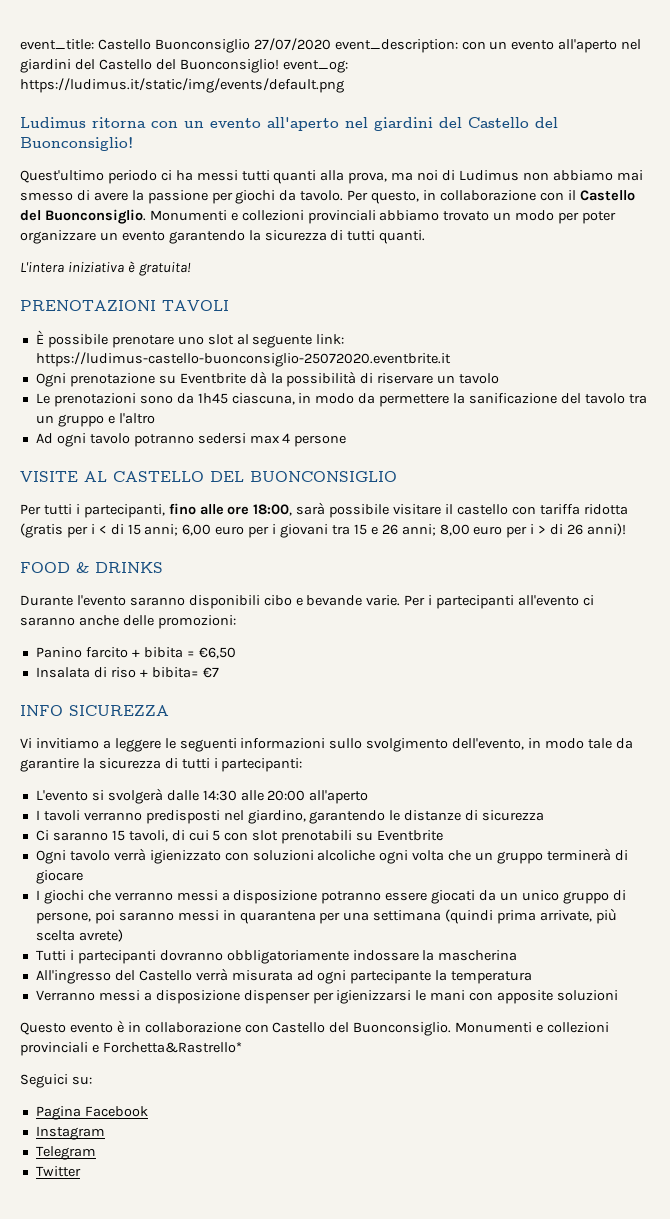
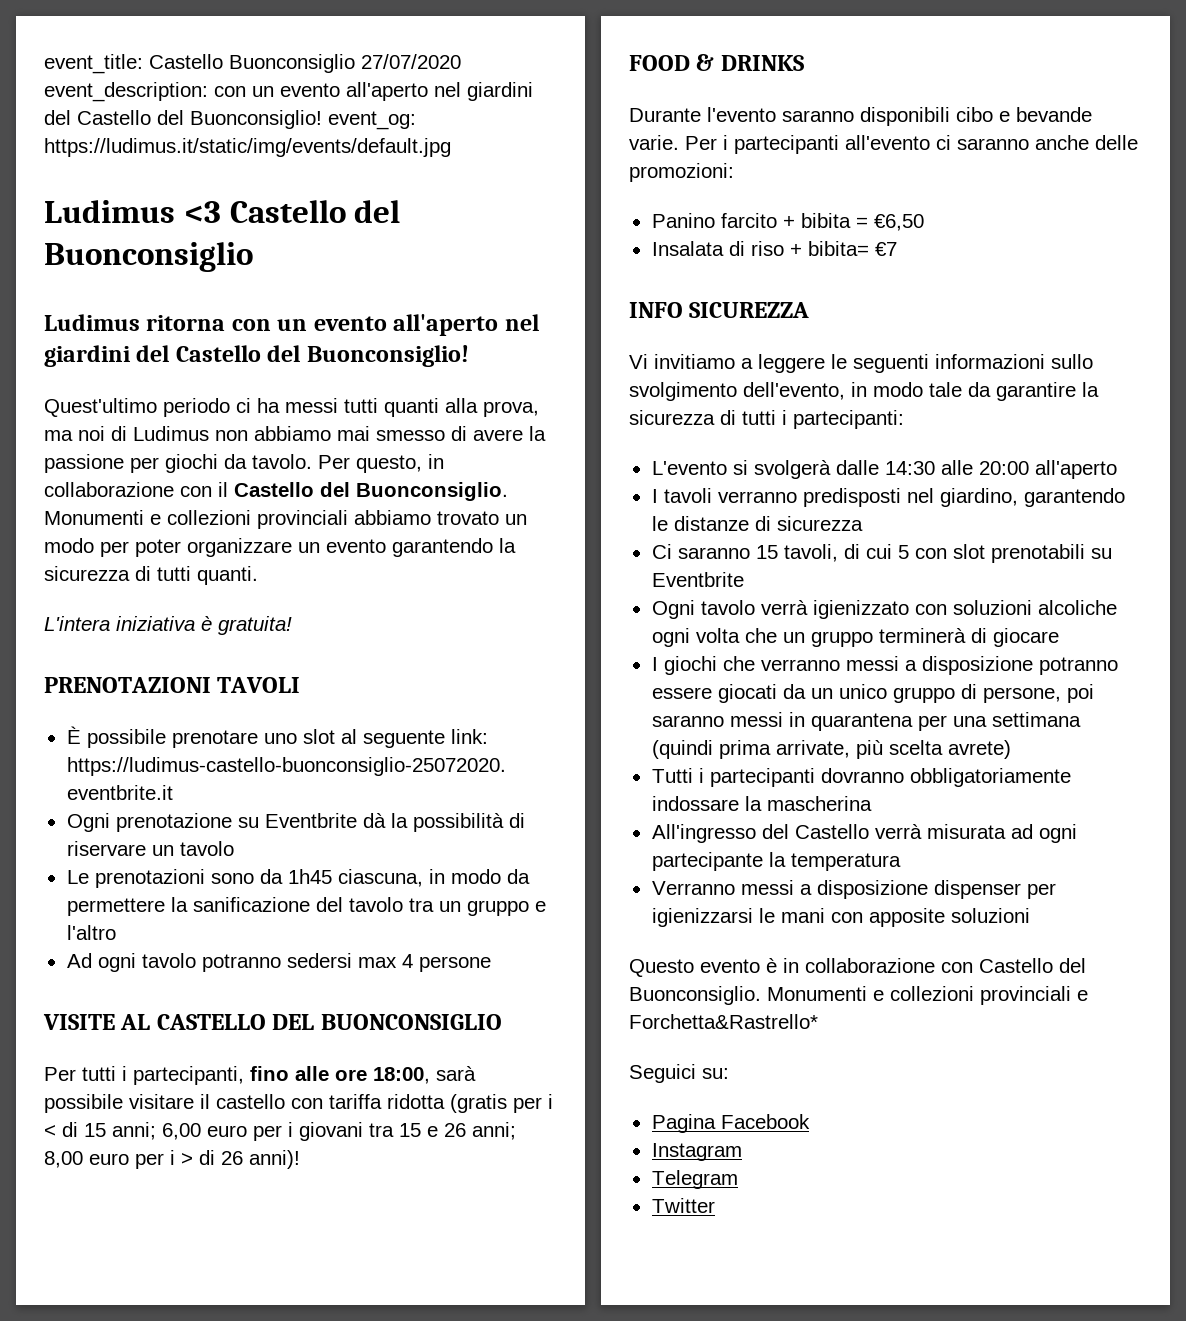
- event_title: Castello Buonconsiglio 27/07/2020 event_description: con un evento all'aperto nel giardini del Castello del Buonconsiglio! event_og: https://ludimus.it/static/img/events/default.png
+ event_title: Castello Buonconsiglio 27/07/2020 event_description: con un evento all'aperto nel giardini del Castello del Buonconsiglio! event_og: https://ludimus.it/static/img/events/default.jpg
+ Ludimus <3 Castello del Buonconsiglio

